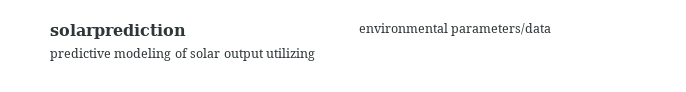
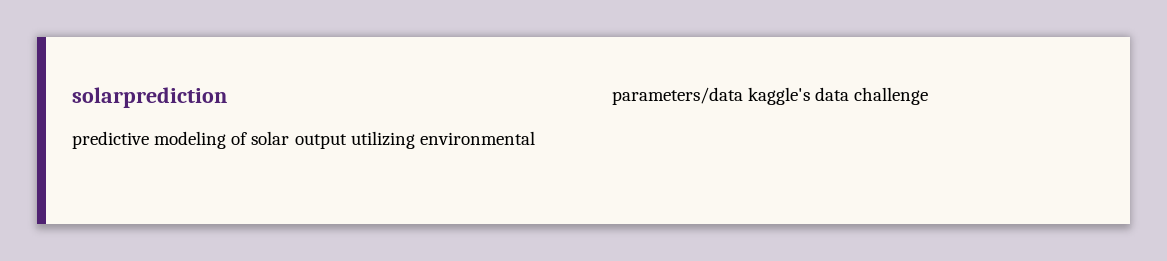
- predictive modeling of solar output utilizing environmental parameters/data
+ predictive modeling of solar output utilizing environmental parameters/data kaggle's data challenge

